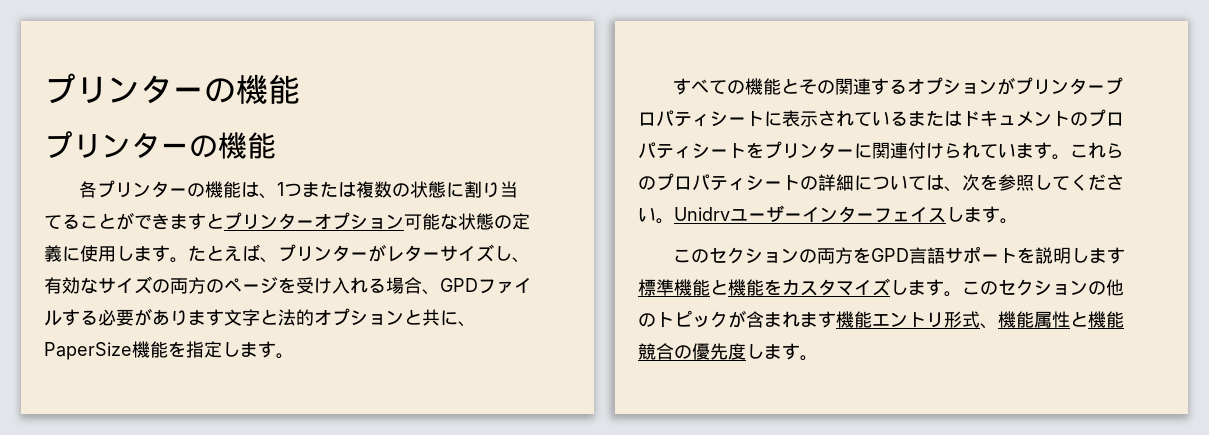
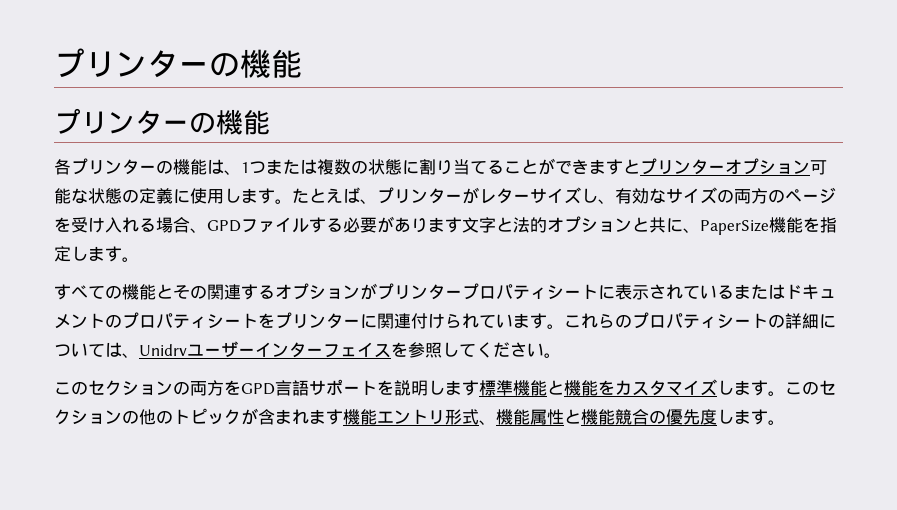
- これらのプロパティシートの詳細については、次を参照してください。Unidrvユーザーインターフェイスします。
+ これらのプロパティシートの詳細については、Unidrvユーザーインターフェイスを参照してください。

